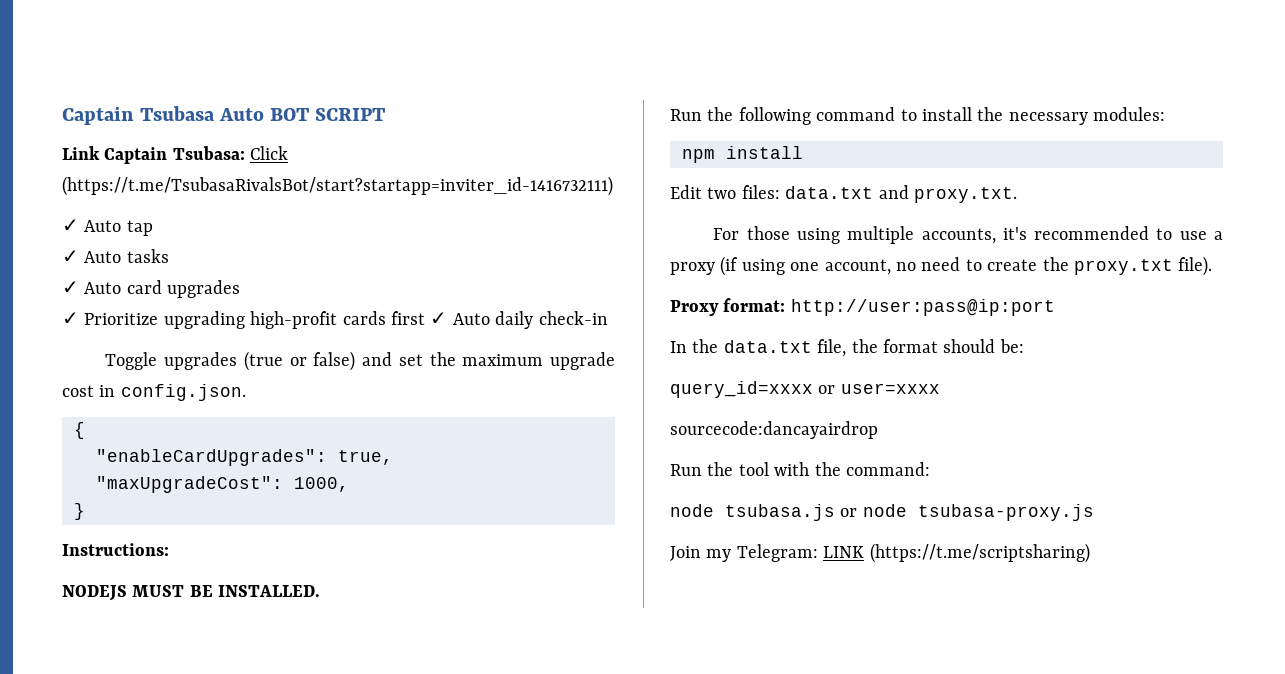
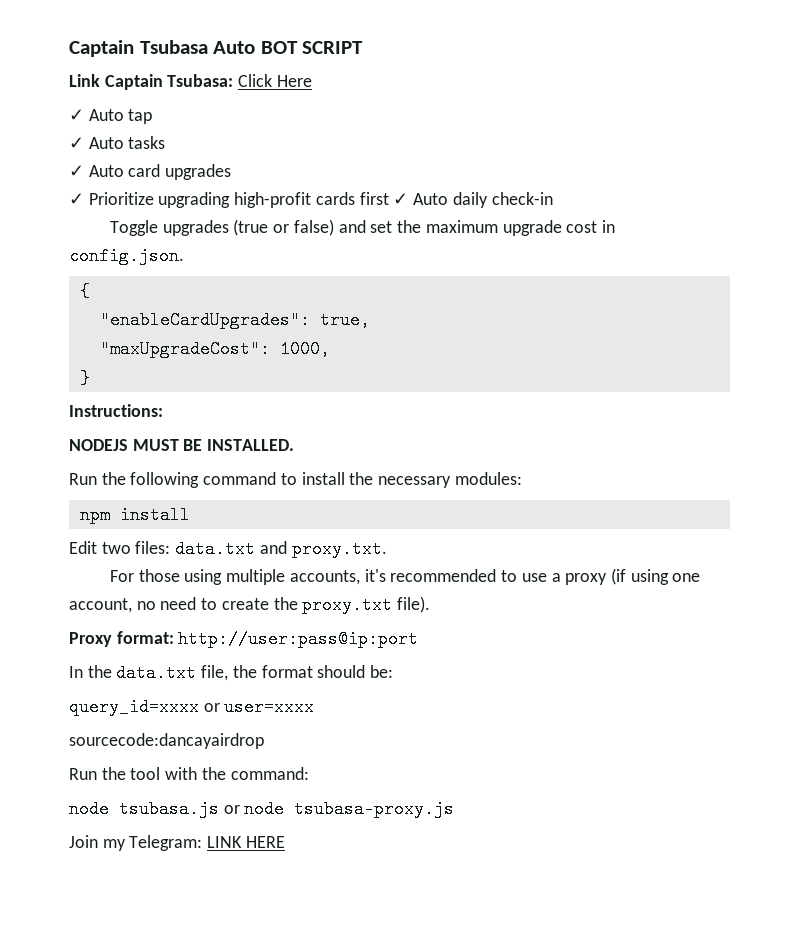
- Link Captain Tsubasa: Click (https://t.me/TsubasaRivalsBot/start?startapp=inviter_id-1416732111)
+ Link Captain Tsubasa: Click Here
- Join my Telegram: LINK (https://t.me/scriptsharing)
+ Join my Telegram: LINK HERE

